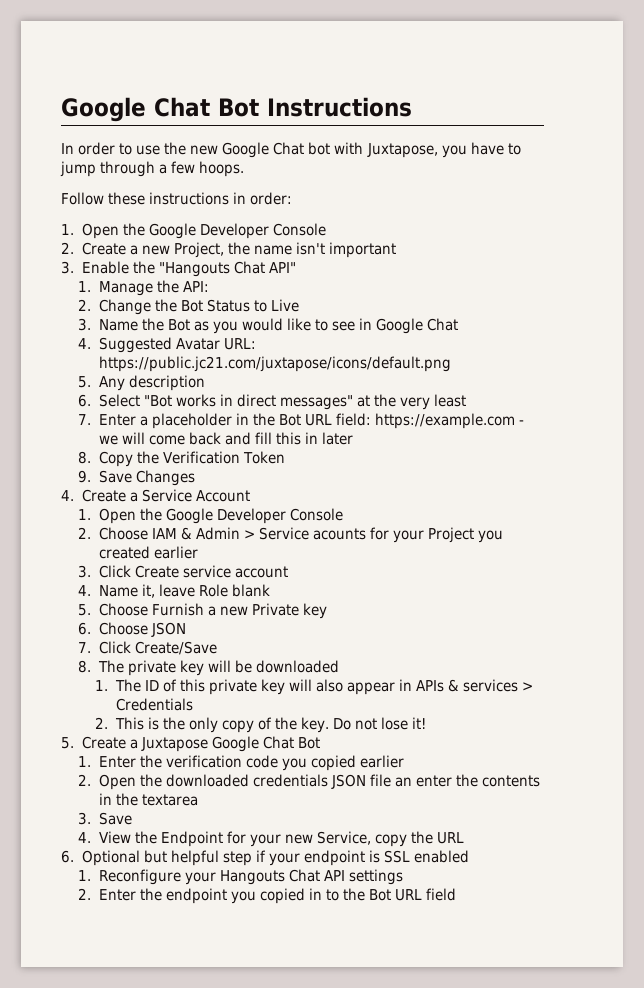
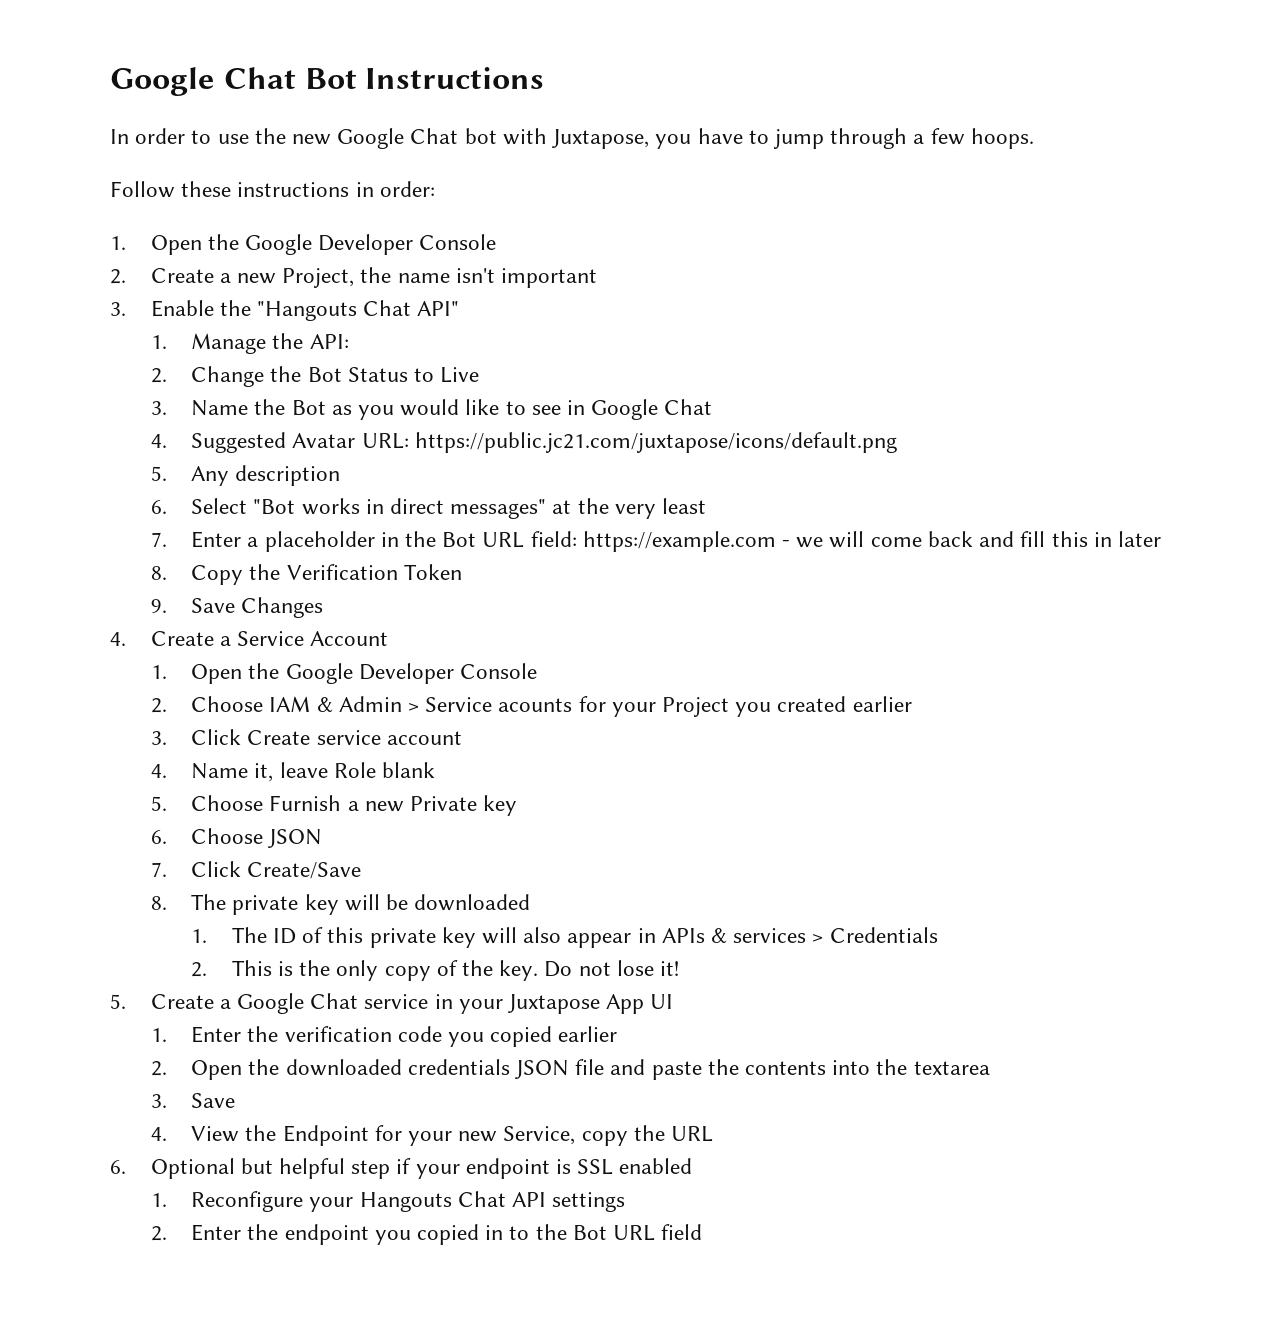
- 5. Create a Juxtapose Google Chat Bot
+ 5. Create a Google Chat service in your Juxtapose App UI
- 2. Open the downloaded credentials JSON file an enter the contents in the textarea
+ 2. Open the downloaded credentials JSON file and paste the contents into the textarea

